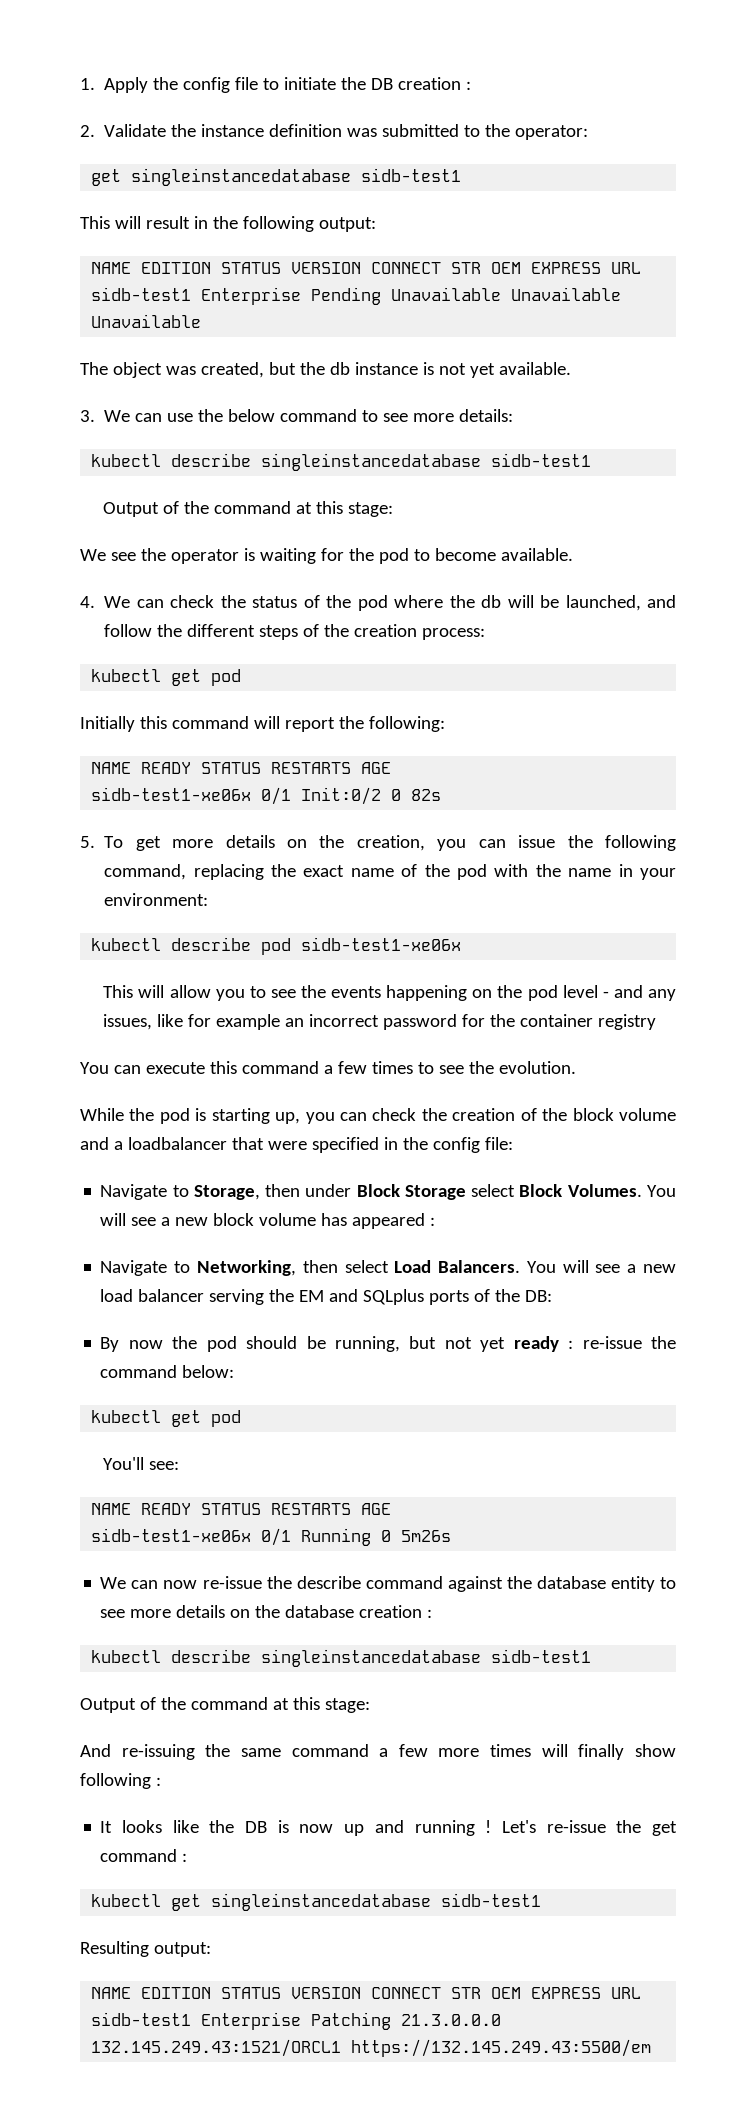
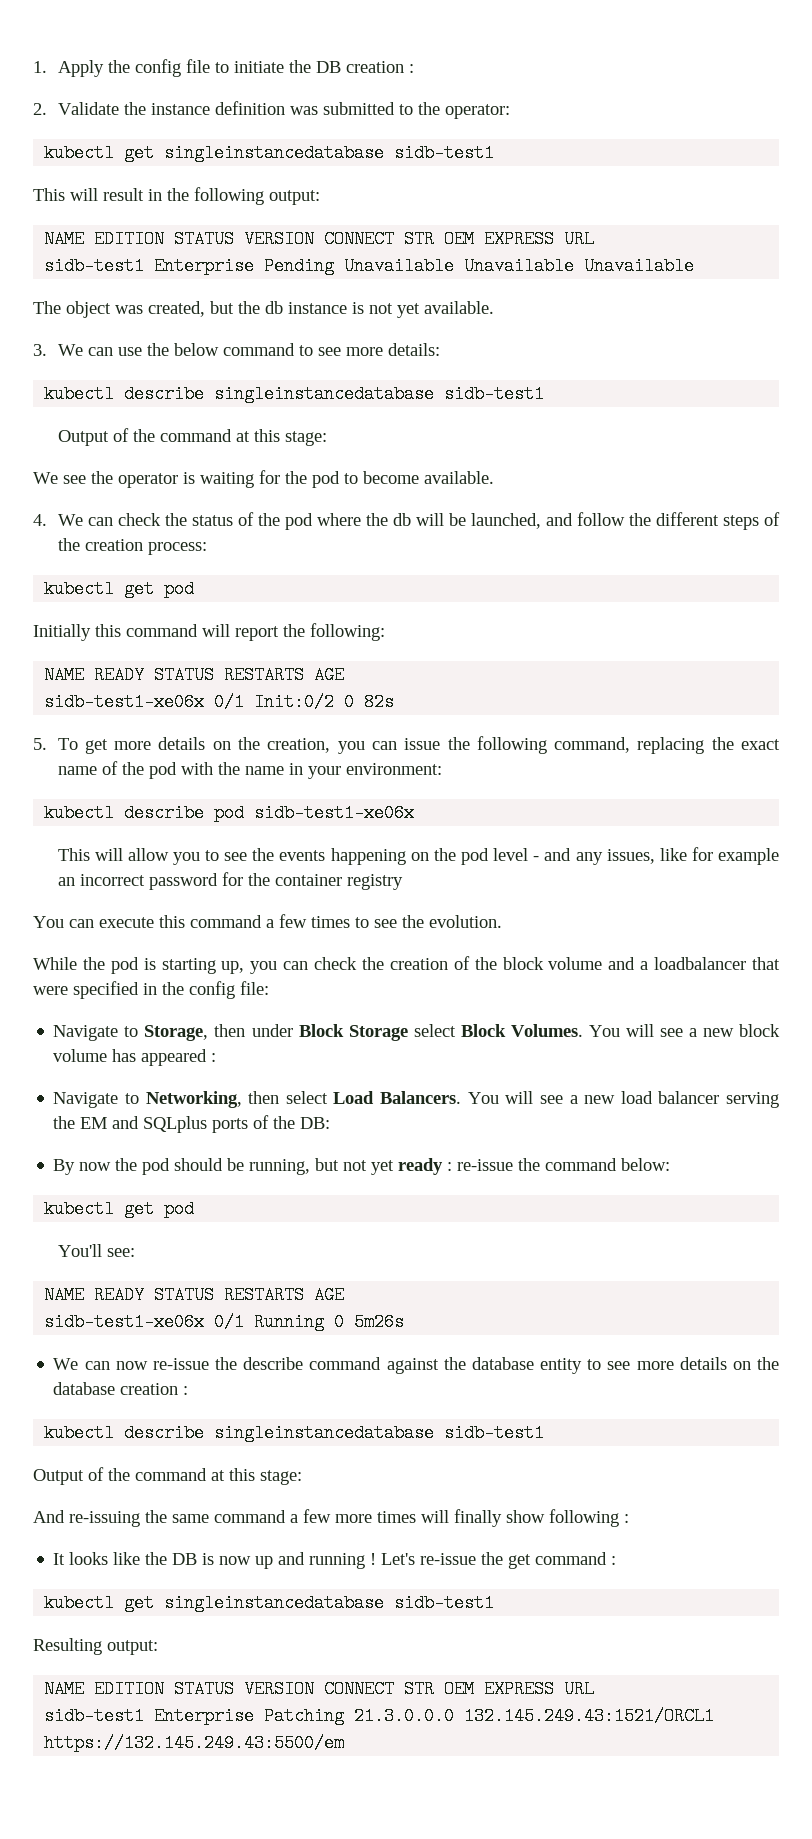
  2. Validate the instance definition was submitted to the operator:
- get singleinstancedatabase sidb-test1
+ kubectl get singleinstancedatabase sidb-test1

